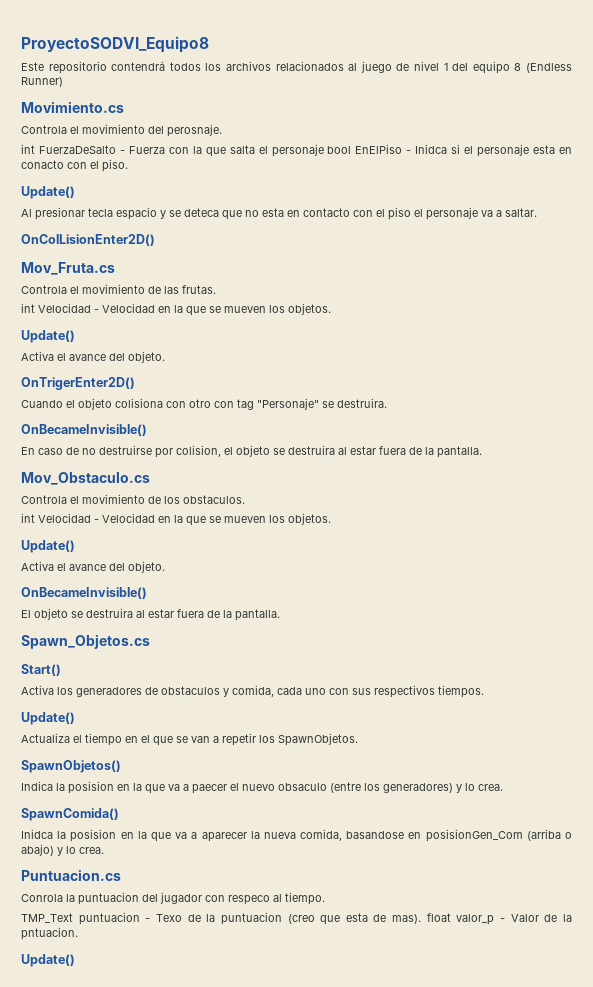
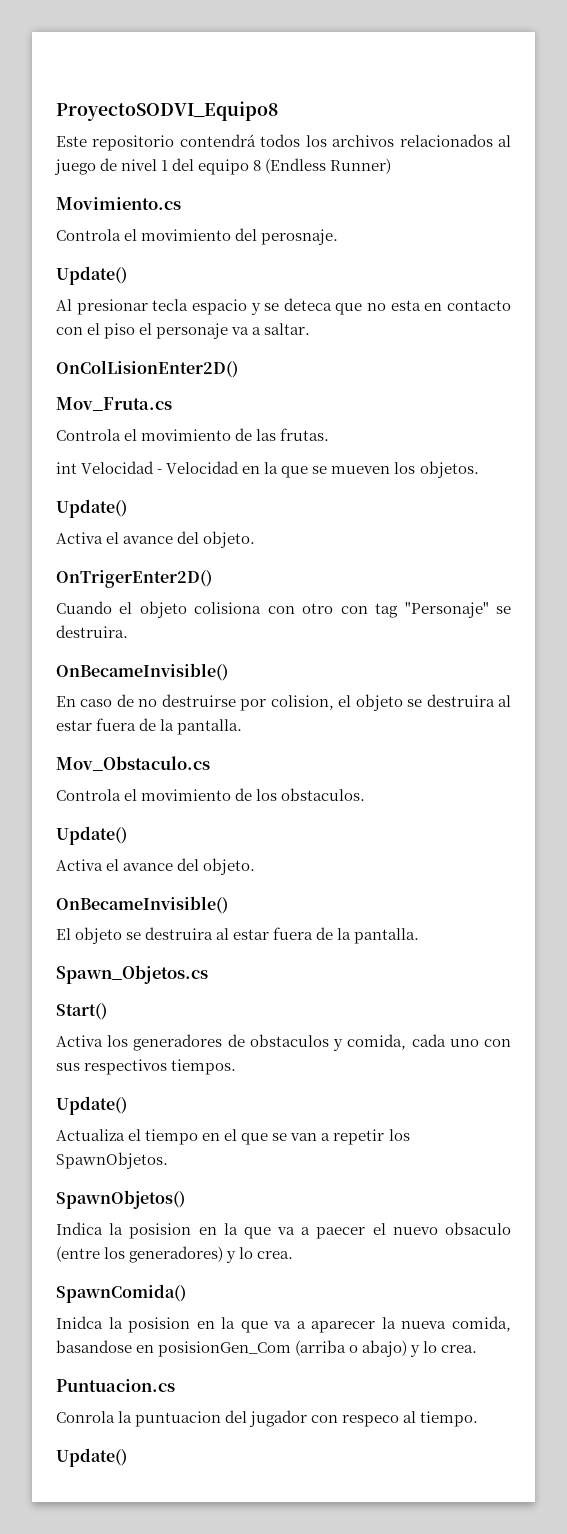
- int FuerzaDeSalto - Fuerza con la que salta el personaje bool EnElPiso - Inidca si el personaje esta en conacto con el piso.
  Controla el movimiento de los obstaculos.
- int Velocidad - Velocidad en la que se mueven los objetos.
- TMP_Text puntuacion - Texo de la puntuacion (creo que esta de mas). float valor_p - Valor de la pntuacion.

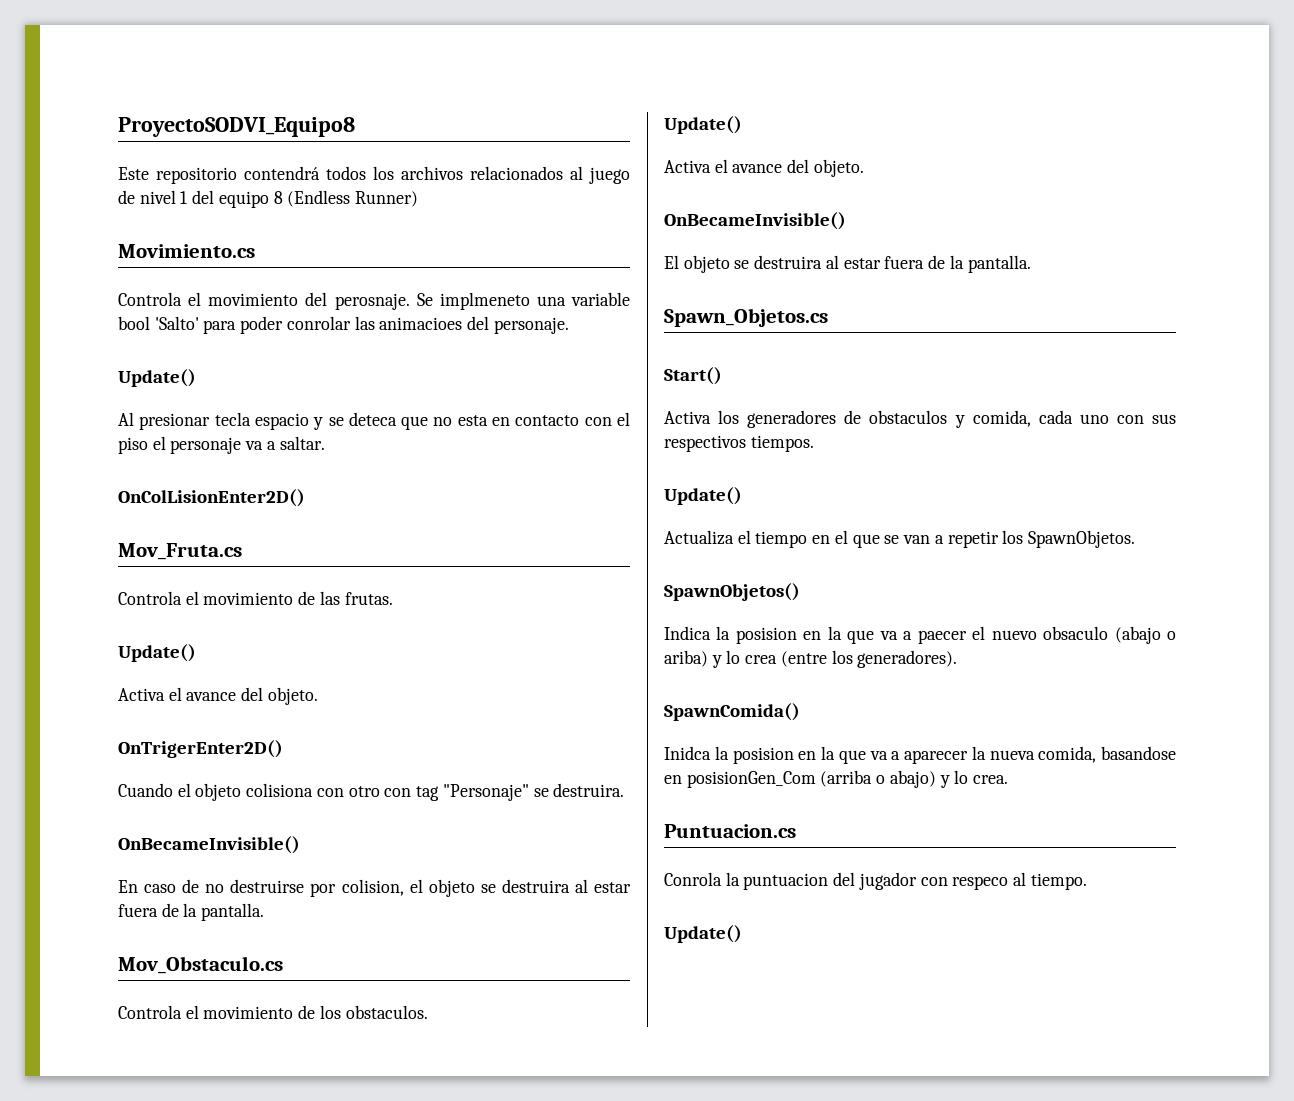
+ Se implmeneto una variable bool 'Salto' para poder conrolar las animacioes del personaje.
- int Velocidad - Velocidad en la que se mueven los objetos.
- Indica la posision en la que va a paecer el nuevo obsaculo (entre los generadores) y lo crea.
+ Indica la posision en la que va a paecer el nuevo obsaculo (abajo o ariba) y lo crea (entre los generadores).

